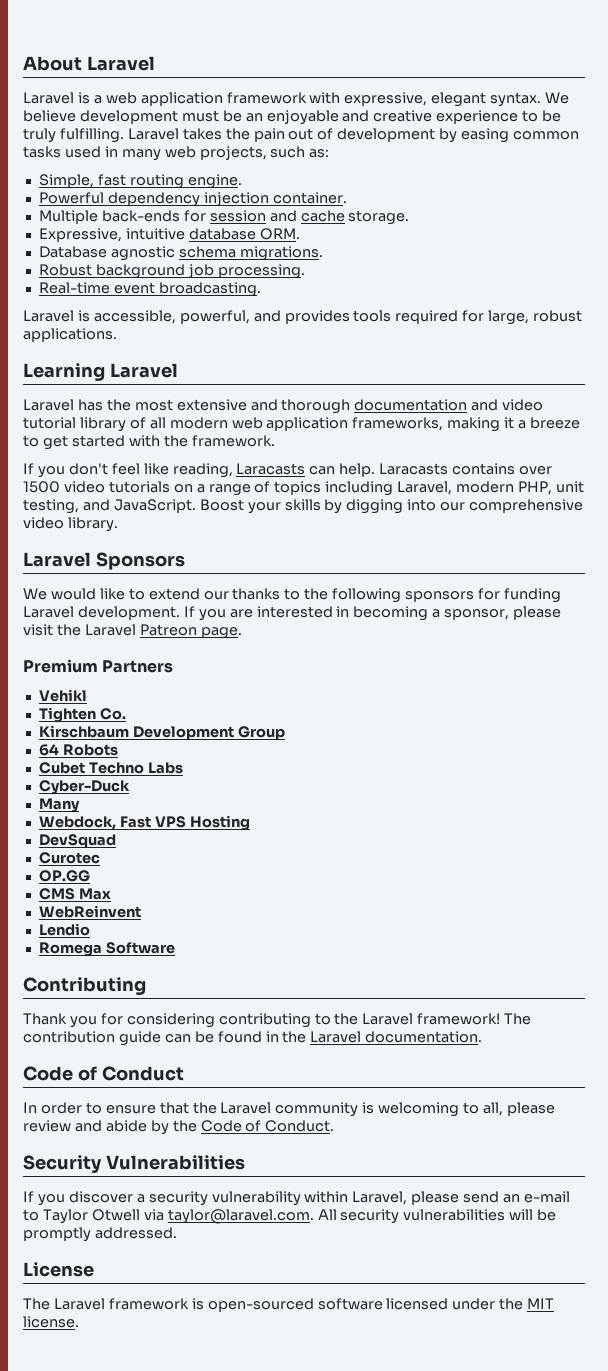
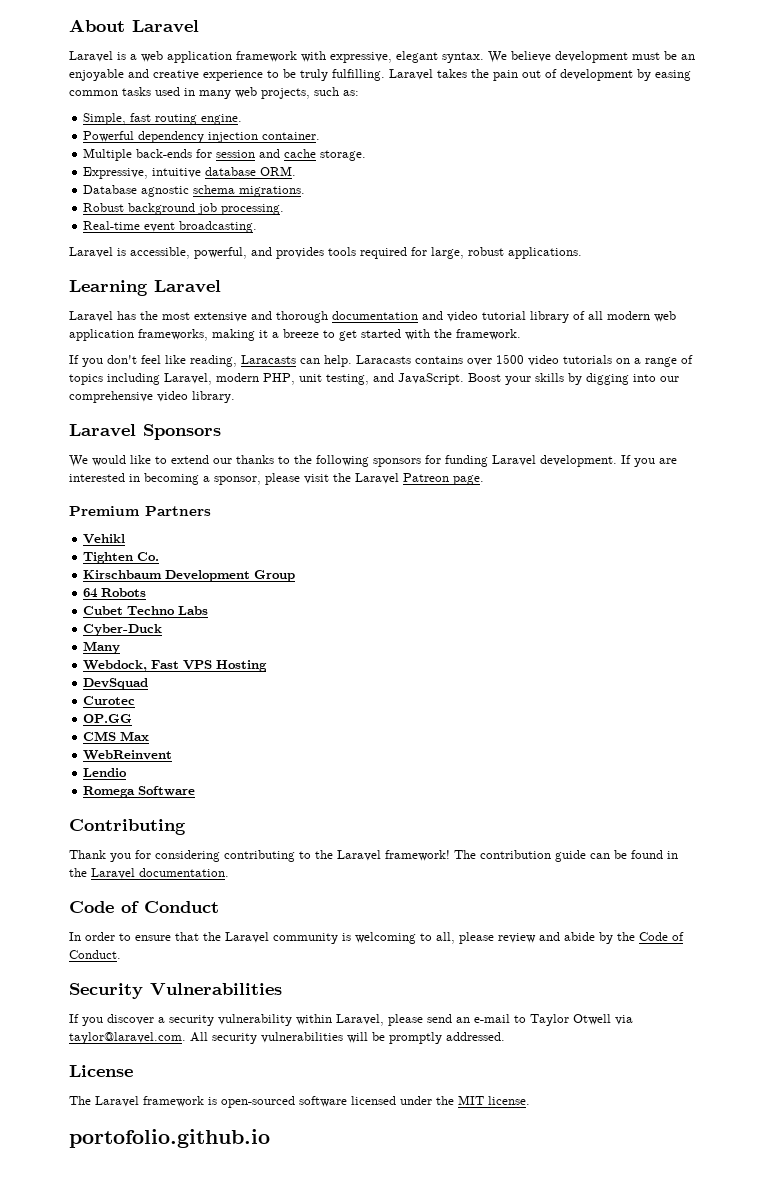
+ portofolio.github.io

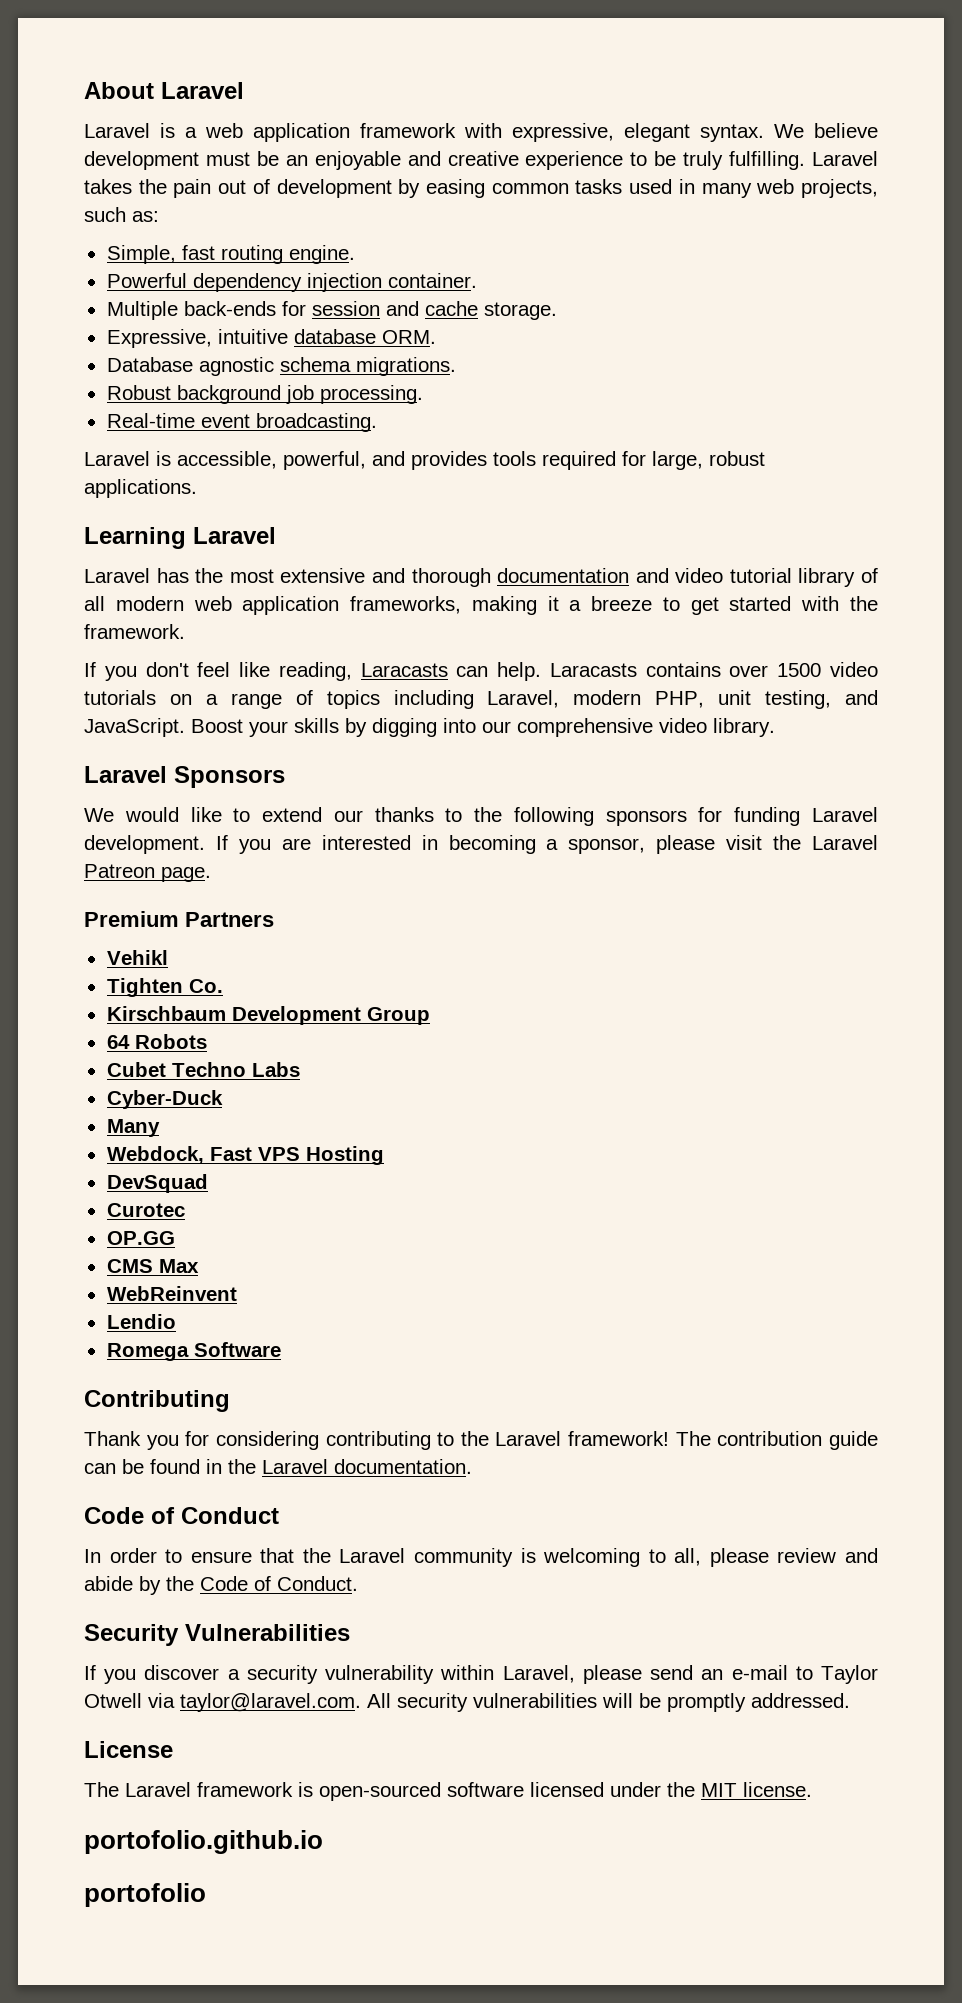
+ portofolio

